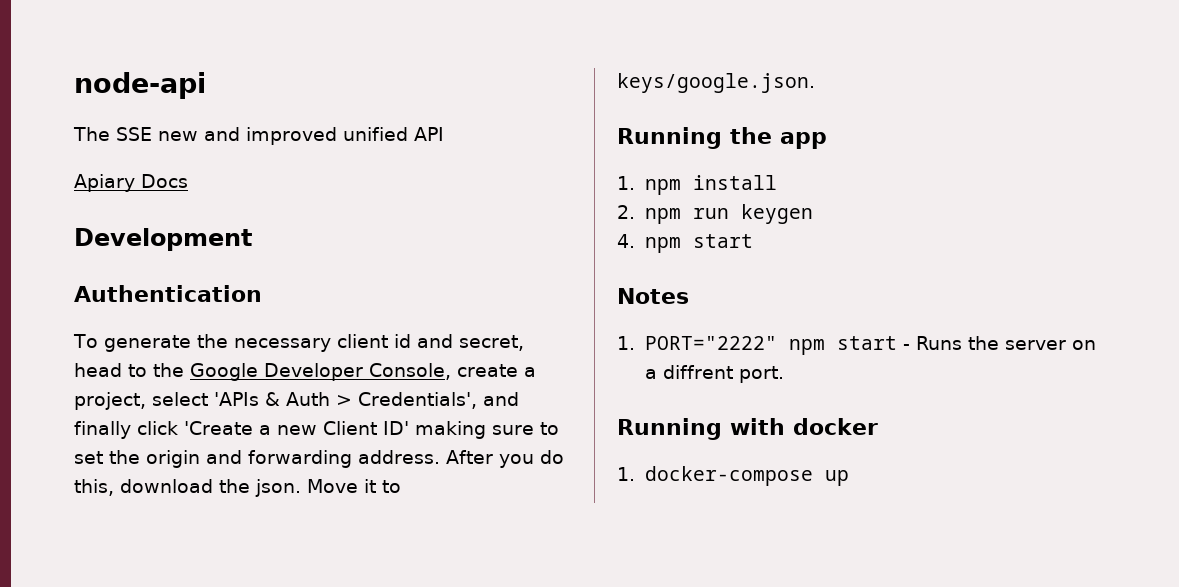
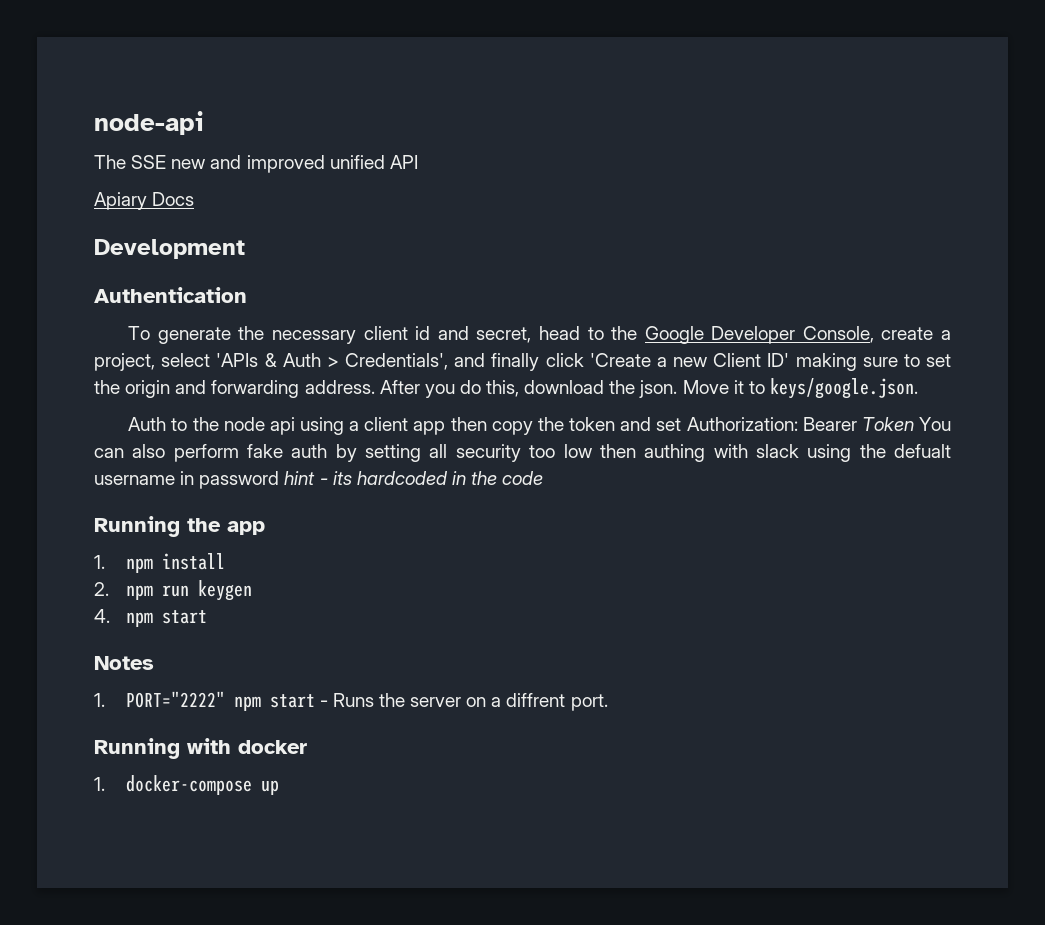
+ Auth to the node api using a client app then copy the token and set Authorization: Bearer Token You can also perform fake auth by setting all security too low then authing with slack using the defualt username in password hint - its hardcoded in the code

